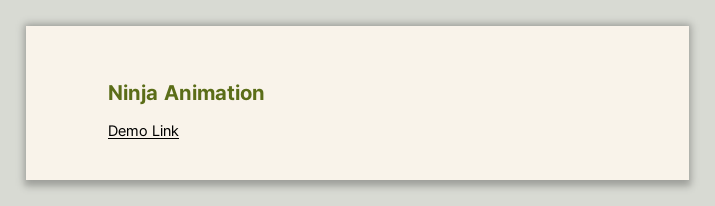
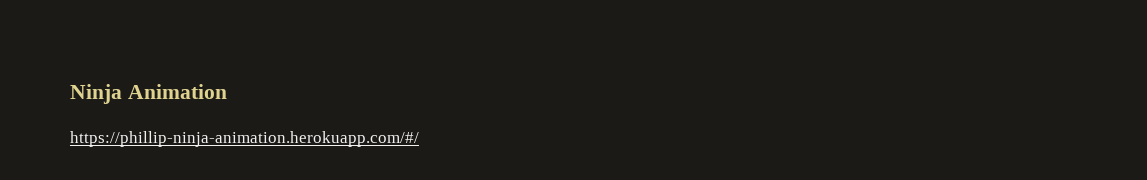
- Demo Link
+ https://phillip-ninja-animation.herokuapp.com/#/

